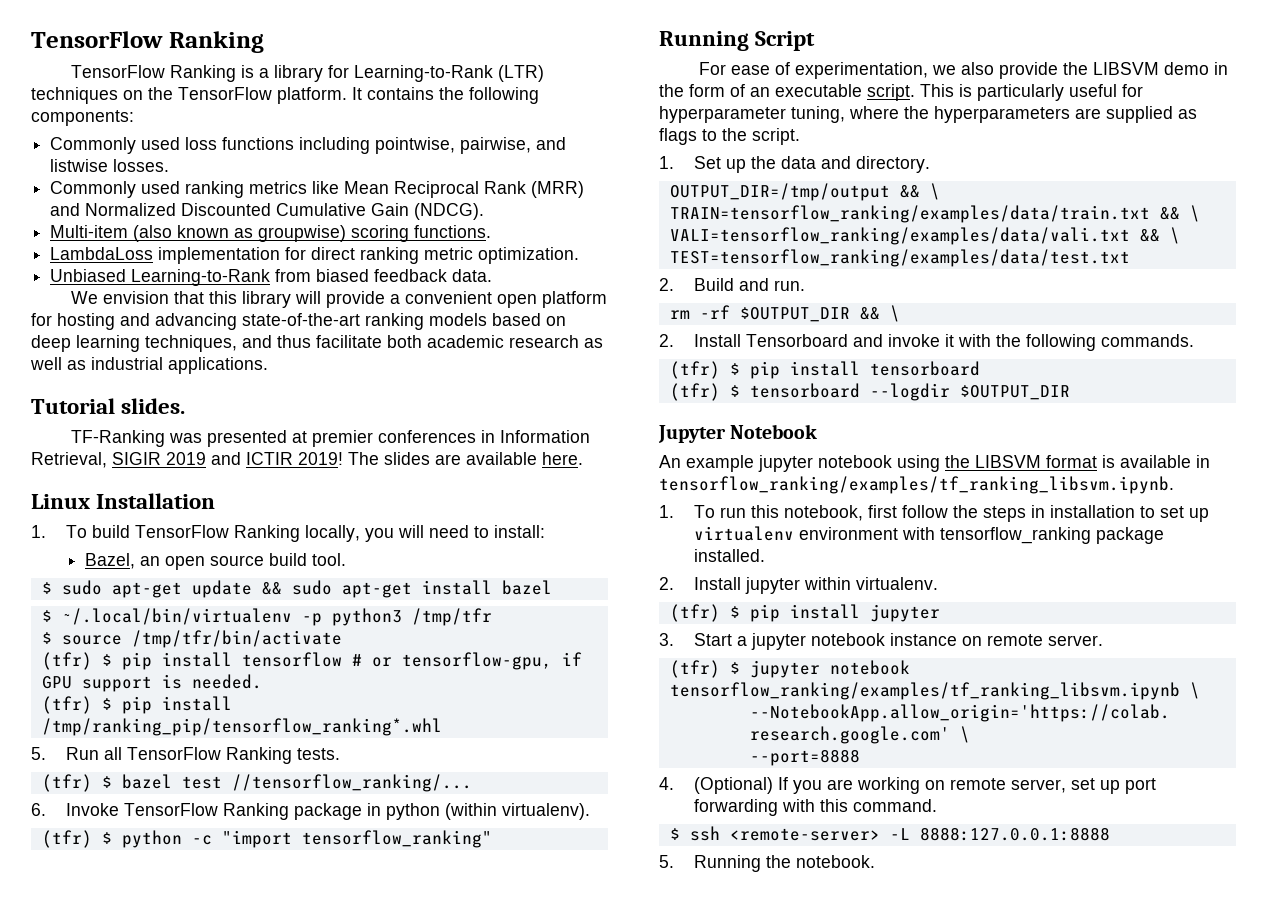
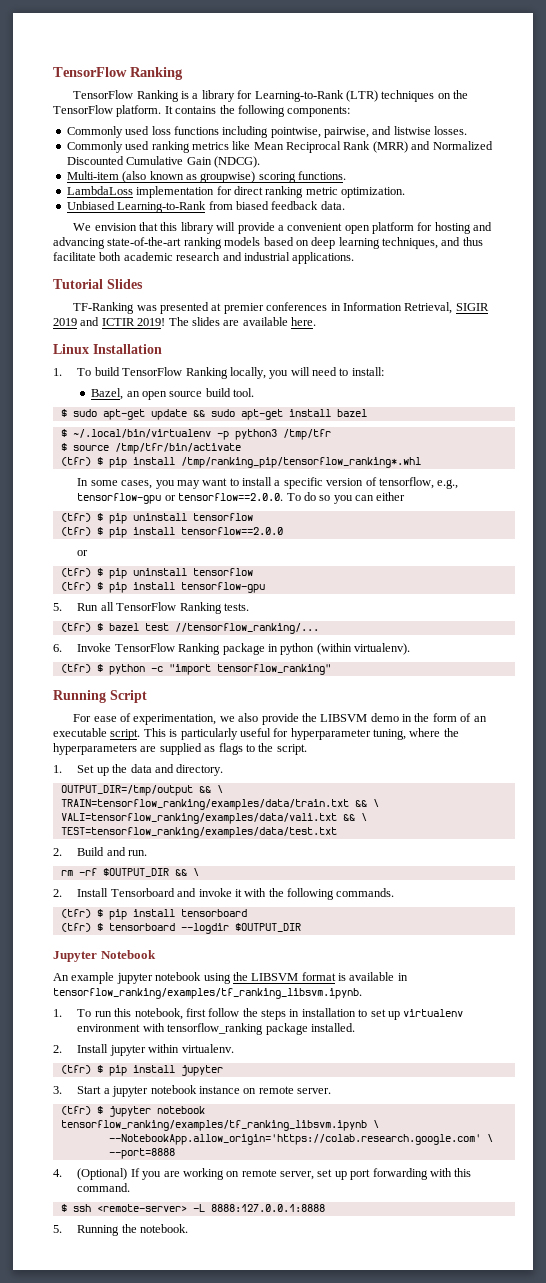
- We envision that this library will provide a convenient open platform for hosting and advancing state-of-the-art ranking models based on deep learning techniques, and thus facilitate both academic research as well as industrial applications.
+ We envision that this library will provide a convenient open platform for hosting and advancing state-of-the-art ranking models based on deep learning techniques, and thus facilitate both academic research and industrial applications.
- Tutorial slides.
+ Tutorial Slides
- (tfr) $ pip install tensorflow # or tensorflow-gpu, if GPU support is needed.
  (tfr) $ pip install /tmp/ranking_pip/tensorflow_ranking*.whl
+ In some cases, you may want to install a specific version of tensorflow, e.g., tensorflow-gpu or tensorflow==2.0.0. To do so you can either
+ (tfr) $ pip uninstall tensorflow
+ (tfr) $ pip install tensorflow==2.0.0
+ or
+ (tfr) $ pip uninstall tensorflow
+ (tfr) $ pip install tensorflow-gpu

